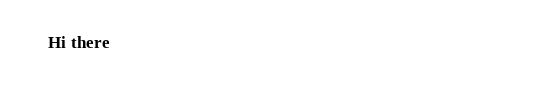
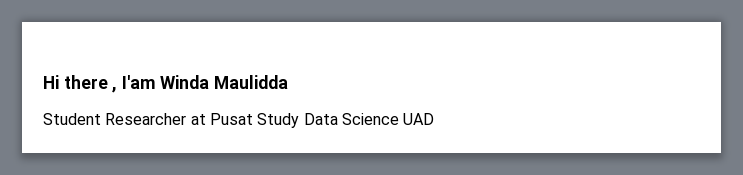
- Hi there
+ Hi there , I'am Winda Maulidda
+ Student Researcher at Pusat Study Data Science UAD

